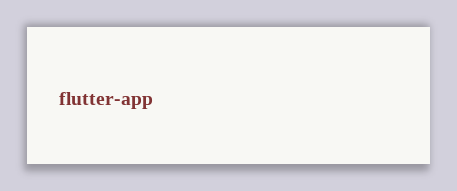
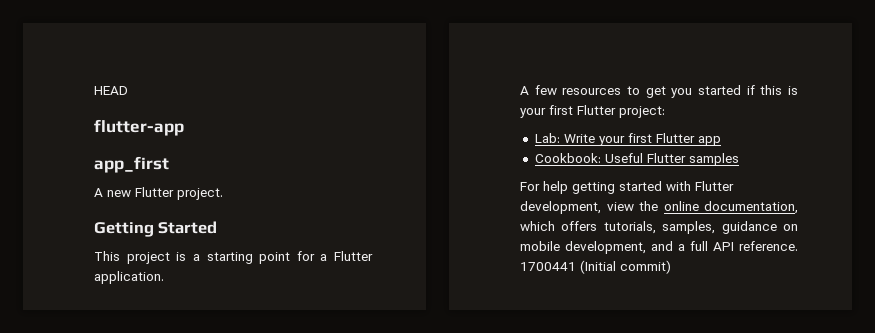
+ HEAD
+ app_first
+ A new Flutter project.
+ Getting Started
+ This project is a starting point for a Flutter application.
+ A few resources to get you started if this is your first Flutter project:
+ Lab: Write your first Flutter app
+ Cookbook: Useful Flutter samples
+ For help getting started with Flutter development, view the online documentation, which offers tutorials, samples, guidance on mobile development, and a full API reference. 1700441 (Initial commit)

